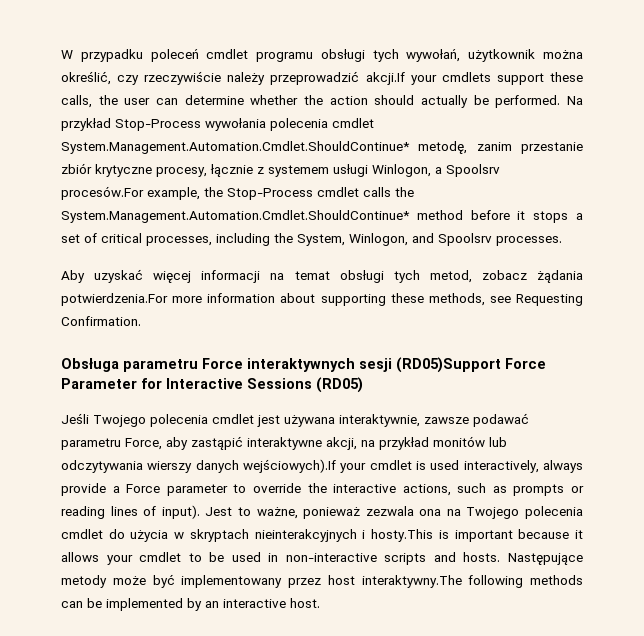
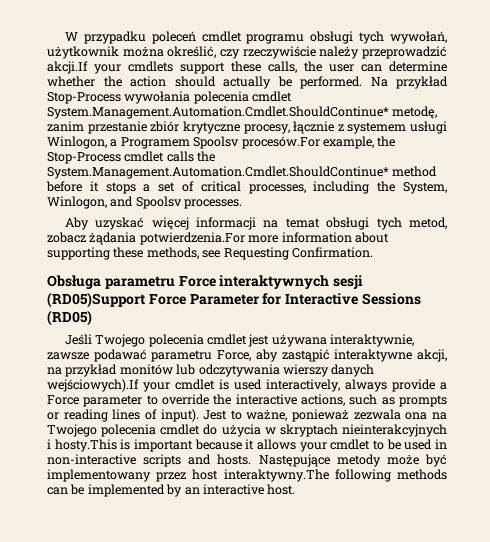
- Na przykład Stop-Process wywołania polecenia cmdlet System.Management.Automation.Cmdlet.ShouldContinue* metodę, zanim przestanie zbiór krytyczne procesy, łącznie z systemem usługi Winlogon, a Spoolsrv procesów.For example, the Stop-Process cmdlet calls the System.Management.Automation.Cmdlet.ShouldContinue* method before it stops a set of critical processes, including the System, Winlogon, and Spoolsrv processes.
+ Na przykład Stop-Process wywołania polecenia cmdlet System.Management.Automation.Cmdlet.ShouldContinue* metodę, zanim przestanie zbiór krytyczne procesy, łącznie z systemem usługi Winlogon, a Programem Spoolsv procesów.For example, the Stop-Process cmdlet calls the System.Management.Automation.Cmdlet.ShouldContinue* method before it stops a set of critical processes, including the System, Winlogon, and Spoolsv processes.

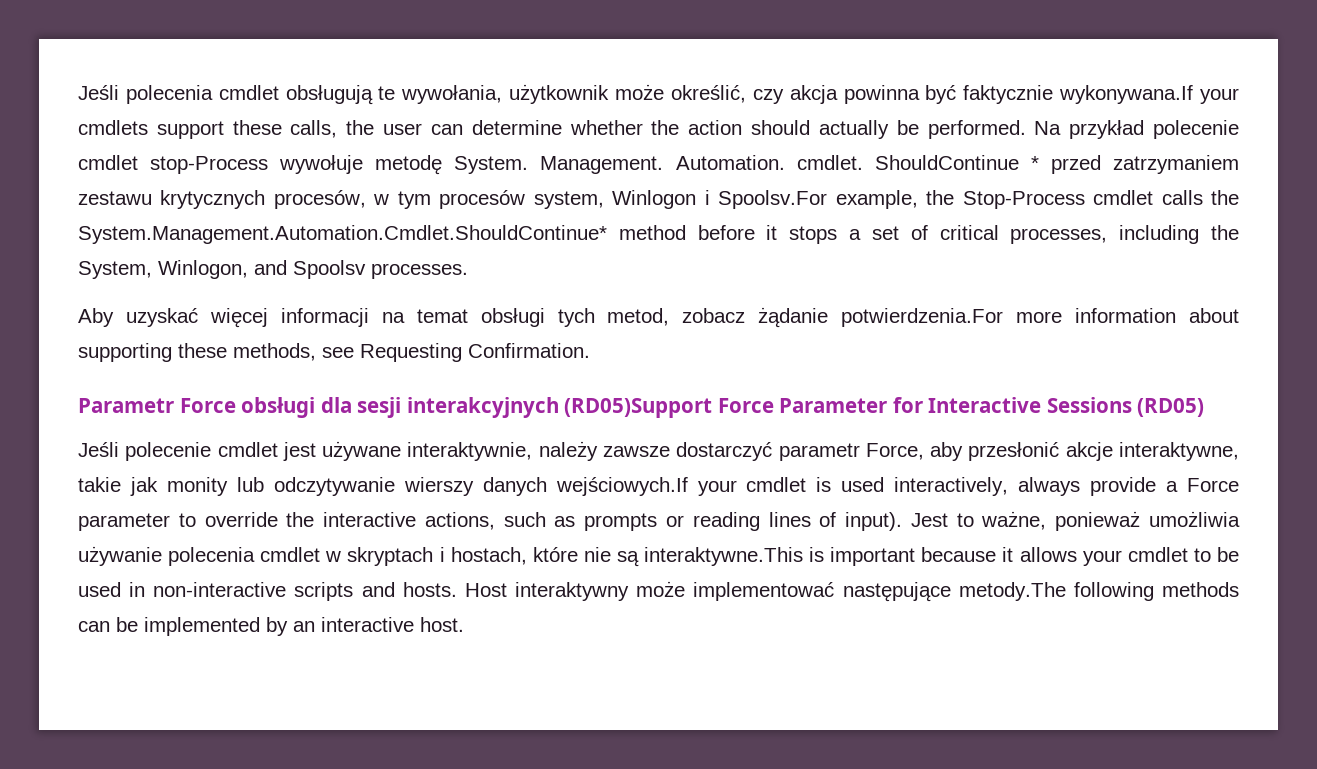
- W przypadku poleceń cmdlet programu obsługi tych wywołań, użytkownik można określić, czy rzeczywiście należy przeprowadzić akcji.If your cmdlets support these calls, the user can determine whether the action should actually be performed.
+ Jeśli polecenia cmdlet obsługują te wywołania, użytkownik może określić, czy akcja powinna być faktycznie wykonywana.If your cmdlets support these calls, the user can determine whether the action should actually be performed.
- Na przykład Stop-Process wywołania polecenia cmdlet System.Management.Automation.Cmdlet.ShouldContinue* metodę, zanim przestanie zbiór krytyczne procesy, łącznie z systemem usługi Winlogon, a Programem Spoolsv procesów.For example, the Stop-Process cmdlet calls the System.Management.Automation.Cmdlet.ShouldContinue* method before it stops a set of critical processes, including the System, Winlogon, and Spoolsv processes.
+ Na przykład polecenie cmdlet stop-Process wywołuje metodę System. Management. Automation. cmdlet. ShouldContinue * przed zatrzymaniem zestawu krytycznych procesów, w tym procesów system, Winlogon i Spoolsv.For example, the Stop-Process cmdlet calls the System.Management.Automation.Cmdlet.ShouldContinue* method before it stops a set of critical processes, including the System, Winlogon, and Spoolsv processes.
- Aby uzyskać więcej informacji na temat obsługi tych metod, zobacz żądania potwierdzenia.For more information about supporting these methods, see Requesting Confirmation.
+ Aby uzyskać więcej informacji na temat obsługi tych metod, zobacz żądanie potwierdzenia.For more information about supporting these methods, see Requesting Confirmation.
- Obsługa parametru Force interaktywnych sesji (RD05)Support Force Parameter for Interactive Sessions (RD05)
+ Parametr Force obsługi dla sesji interakcyjnych (RD05)Support Force Parameter for Interactive Sessions (RD05)
- Jeśli Twojego polecenia cmdlet jest używana interaktywnie, zawsze podawać parametru Force, aby zastąpić interaktywne akcji, na przykład monitów lub odczytywania wierszy danych wejściowych).If your cmdlet is used interactively, always provide a Force parameter to override the interactive actions, such as prompts or reading lines of input).
+ Jeśli polecenie cmdlet jest używane interaktywnie, należy zawsze dostarczyć parametr Force, aby przesłonić akcje interaktywne, takie jak monity lub odczytywanie wierszy danych wejściowych.If your cmdlet is used interactively, always provide a Force parameter to override the interactive actions, such as prompts or reading lines of input).
- Jest to ważne, ponieważ zezwala ona na Twojego polecenia cmdlet do użycia w skryptach nieinterakcyjnych i hosty.This is important because it allows your cmdlet to be used in non-interactive scripts and hosts.
+ Jest to ważne, ponieważ umożliwia używanie polecenia cmdlet w skryptach i hostach, które nie są interaktywne.This is important because it allows your cmdlet to be used in non-interactive scripts and hosts.
- Następujące metody może być implementowany przez host interaktywny.The following methods can be implemented by an interactive host.
+ Host interaktywny może implementować następujące metody.The following methods can be implemented by an interactive host.

